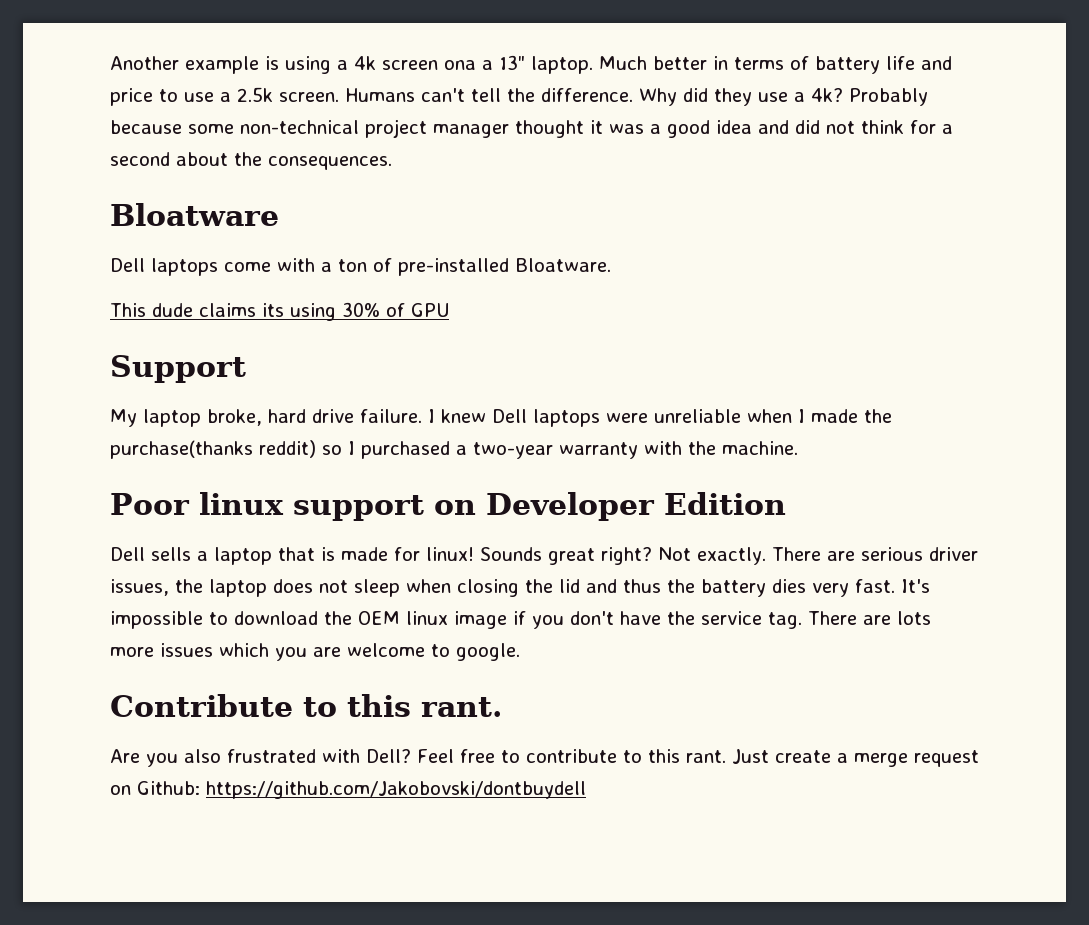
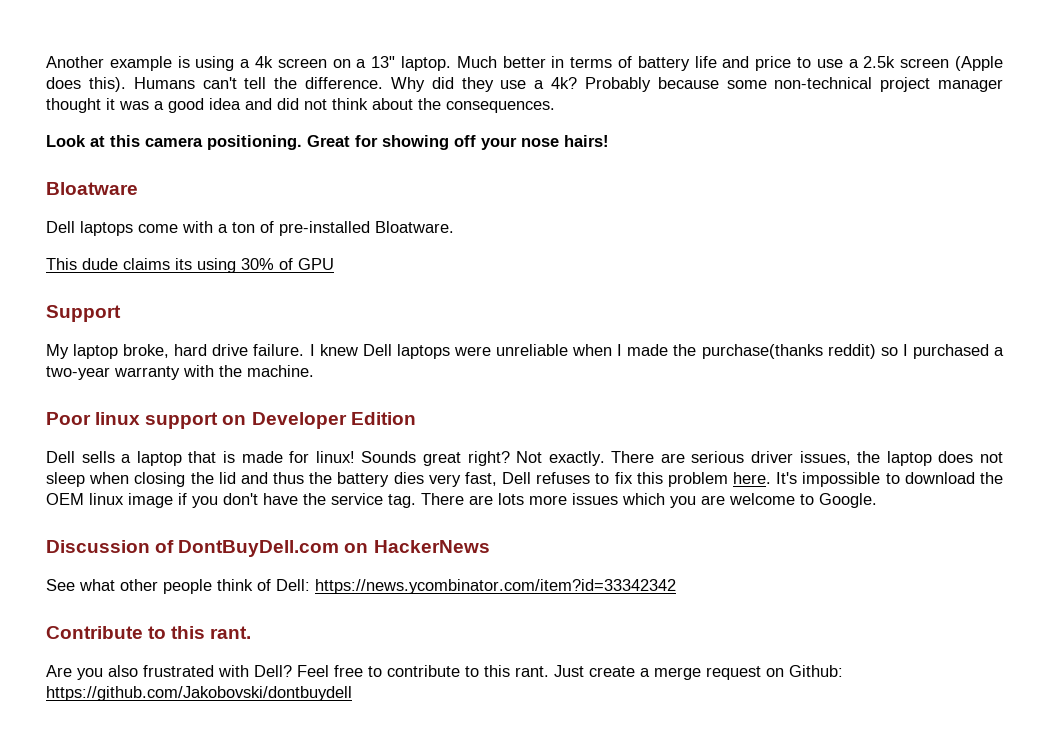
- Another example is using a 4k screen ona a 13" laptop.
+ Another example is using a 4k screen on a 13" laptop.
- Much better in terms of battery life and price to use a 2.5k screen.
+ Much better in terms of battery life and price to use a 2.5k screen (Apple does this).
- Probably because some non-technical project manager thought it was a good idea and did not think for a second about the consequences.
+ Probably because some non-technical project manager thought it was a good idea and did not think about the consequences.
+ Look at this camera positioning. Great for showing off your nose hairs!
- There are serious driver issues, the laptop does not sleep when closing the lid and thus the battery dies very fast.
+ There are serious driver issues, the laptop does not sleep when closing the lid and thus the battery dies very fast, Dell refuses to fix this problem here.
- There are lots more issues which you are welcome to google.
+ There are lots more issues which you are welcome to Google.
+ Discussion of DontBuyDell.com on HackerNews
+ See what other people think of Dell: https://news.ycombinator.com/item?id=33342342

